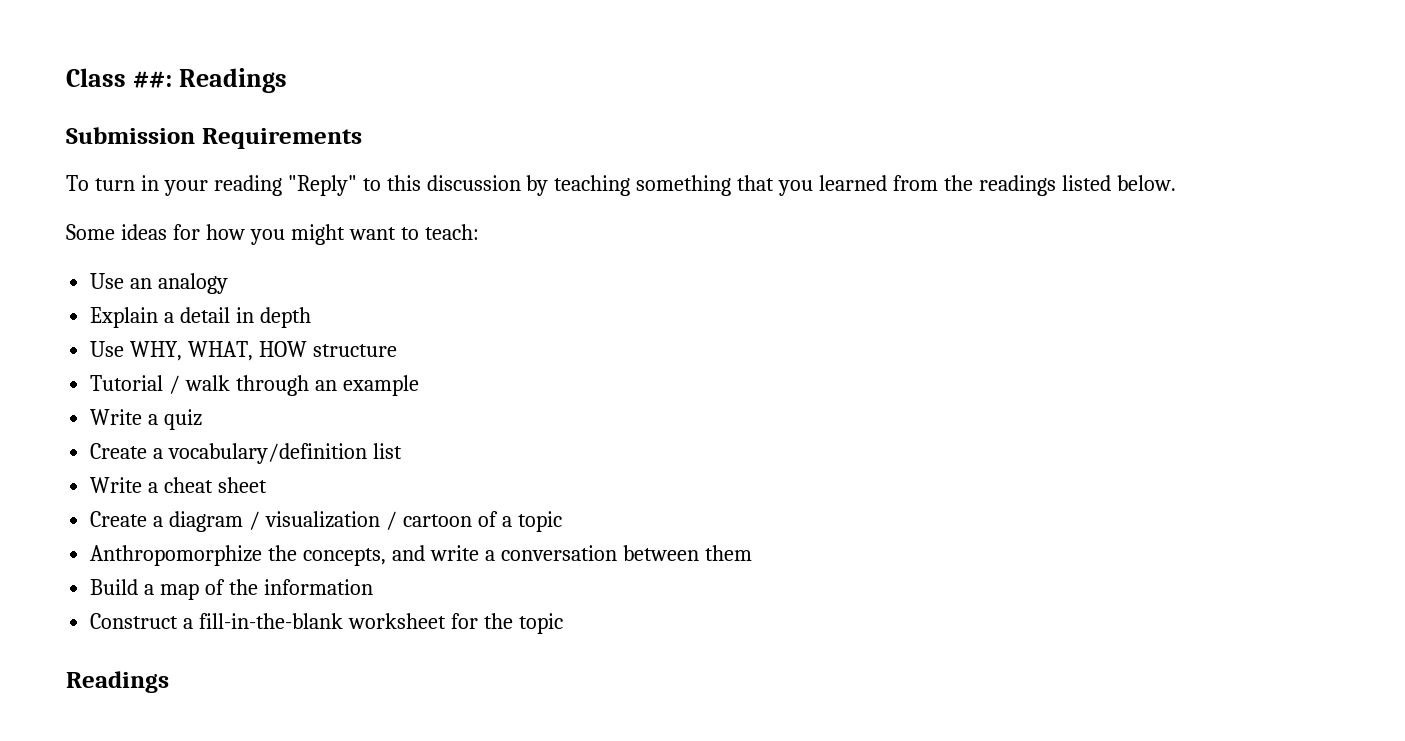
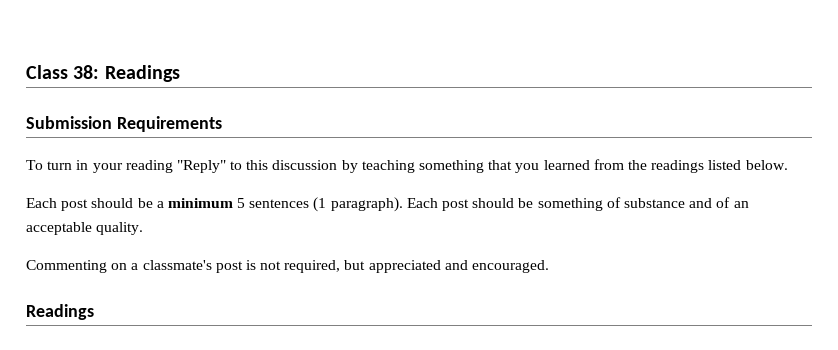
- Class ##: Readings
+ Class 38: Readings
- Some ideas for how you might want to teach:
- Use an analogy
- Explain a detail in depth
- Use WHY, WHAT, HOW structure
- Tutorial / walk through an example
- Write a quiz
- Create a vocabulary/definition list
- Write a cheat sheet
- Create a diagram / visualization / cartoon of a topic
- Anthropomorphize the concepts, and write a conversation between them
- Build a map of the information
- Construct a fill-in-the-blank worksheet for the topic
+ Each post should be a minimum 5 sentences (1 paragraph). Each post should be something of substance and of an acceptable quality.
+ Commenting on a classmate's post is not required, but appreciated and encouraged.

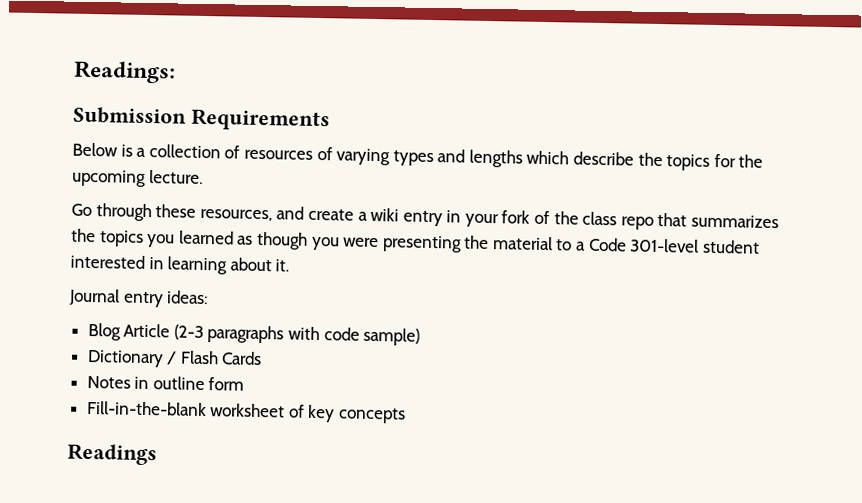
- Class 38: Readings
+ Readings:
- To turn in your reading "Reply" to this discussion by teaching something that you learned from the readings listed below.
- Each post should be a minimum 5 sentences (1 paragraph). Each post should be something of substance and of an acceptable quality.
- Commenting on a classmate's post is not required, but appreciated and encouraged.
+ Below is a collection of resources of varying types and lengths which describe the topics for the upcoming lecture.
+ Go through these resources, and create a wiki entry in your fork of the class repo that summarizes the topics you learned as though you were presenting the material to a Code 301-level student interested in learning about it.
+ Journal entry ideas:
+ Blog Article (2-3 paragraphs with code sample)
+ Dictionary / Flash Cards
+ Notes in outline form
+ Fill-in-the-blank worksheet of key concepts

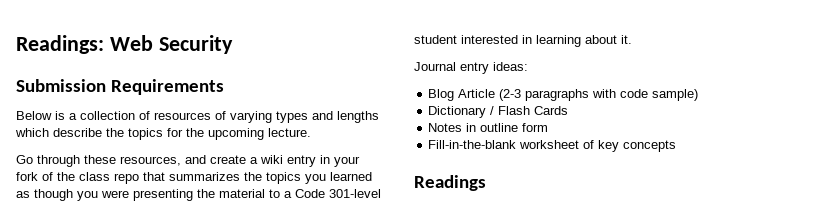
- Readings:
+ Readings: Web Security

